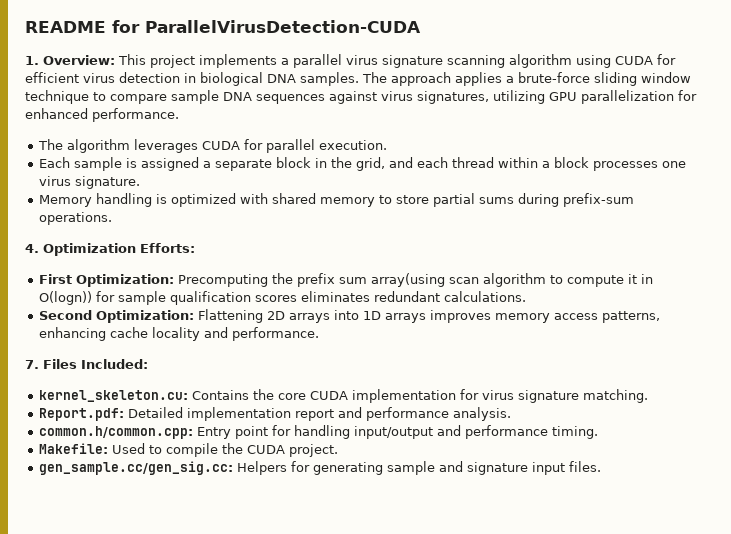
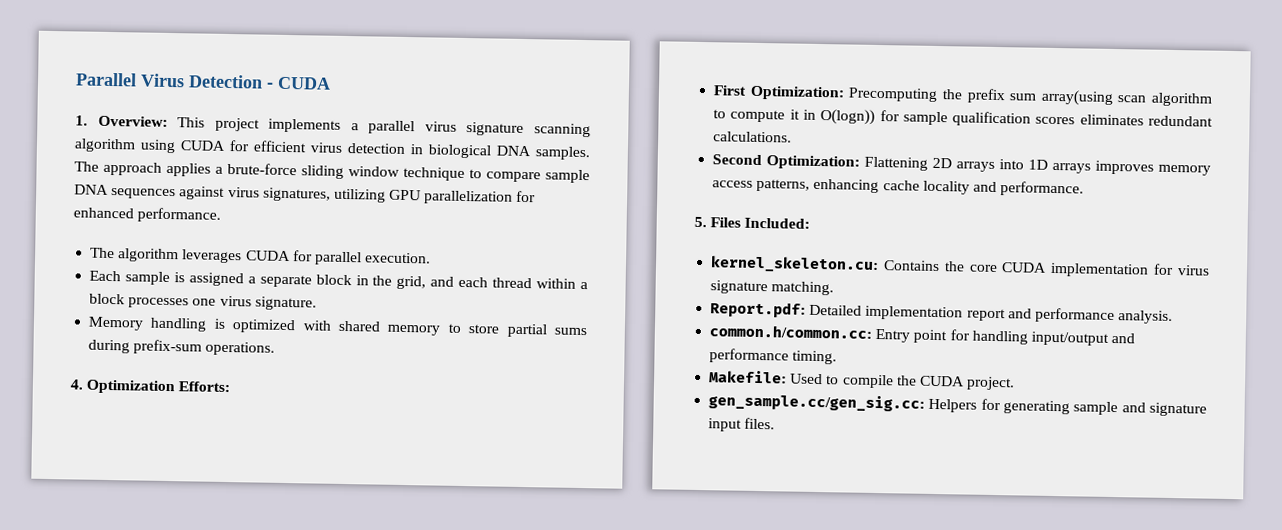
- README for ParallelVirusDetection-CUDA
+ Parallel Virus Detection - CUDA
- 7. Files Included:
+ 5. Files Included:
- common.h/common.cpp: Entry point for handling input/output and performance timing.
+ common.h/common.cc: Entry point for handling input/output and performance timing.

